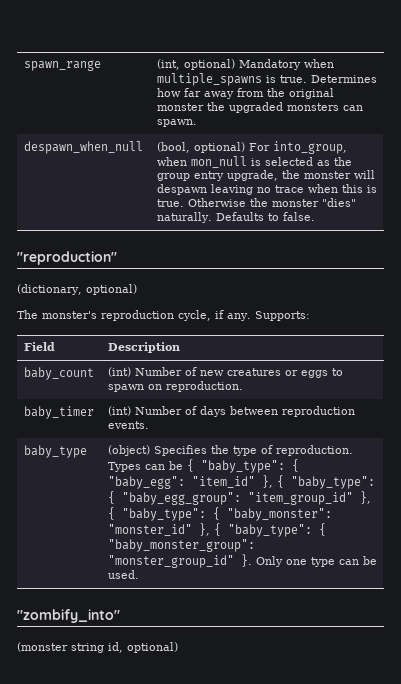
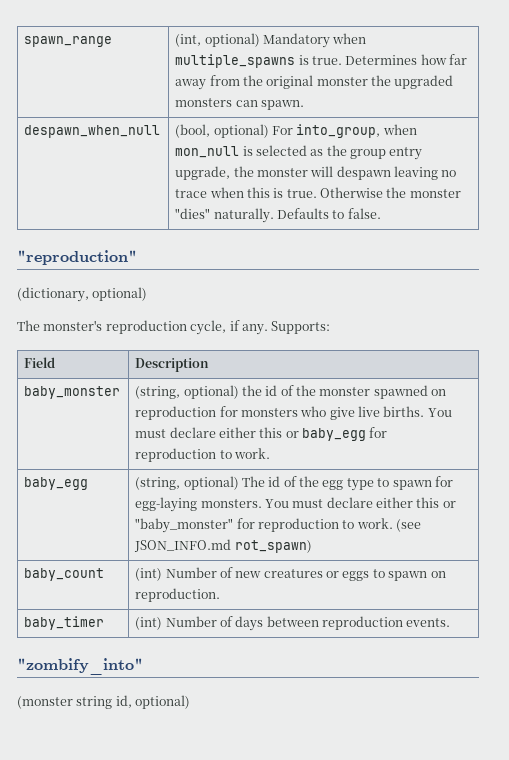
+ baby_monster | (string, optional) the id of the monster spawned on reproduction for monsters who give live births. You must declare either this or baby_egg for reproduction to work.
+ baby_egg | (string, optional) The id of the egg type to spawn for egg-laying monsters. You must declare either this or "baby_monster" for reproduction to work. (see JSON_INFO.md rot_spawn)
- baby_type | (object) Specifies the type of reproduction. Types can be { "baby_type": { "baby_egg": "item_id" }, { "baby_type": { "baby_egg_group": "item_group_id" }, { "baby_type": { "baby_monster": "monster_id" }, { "baby_type": { "baby_monster_group": "monster_group_id" }. Only one type can be used.

